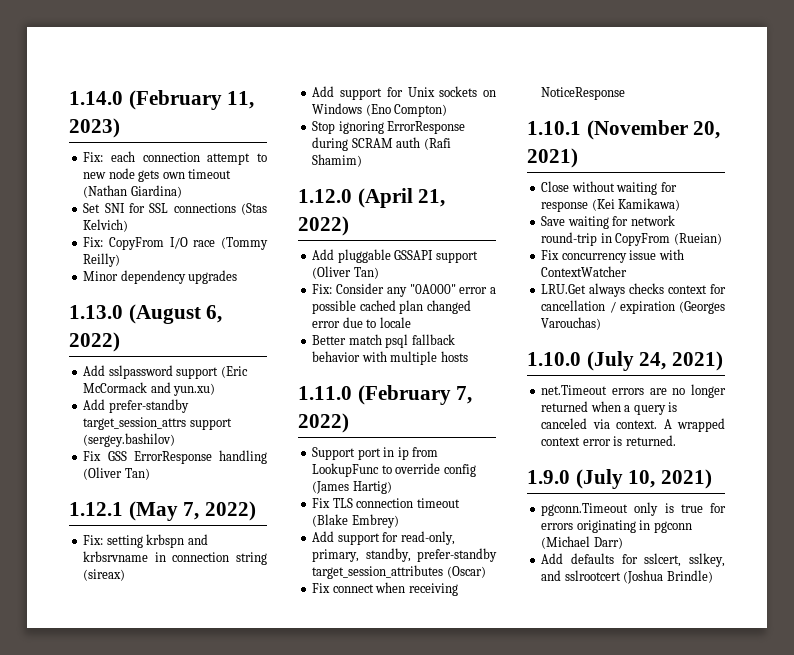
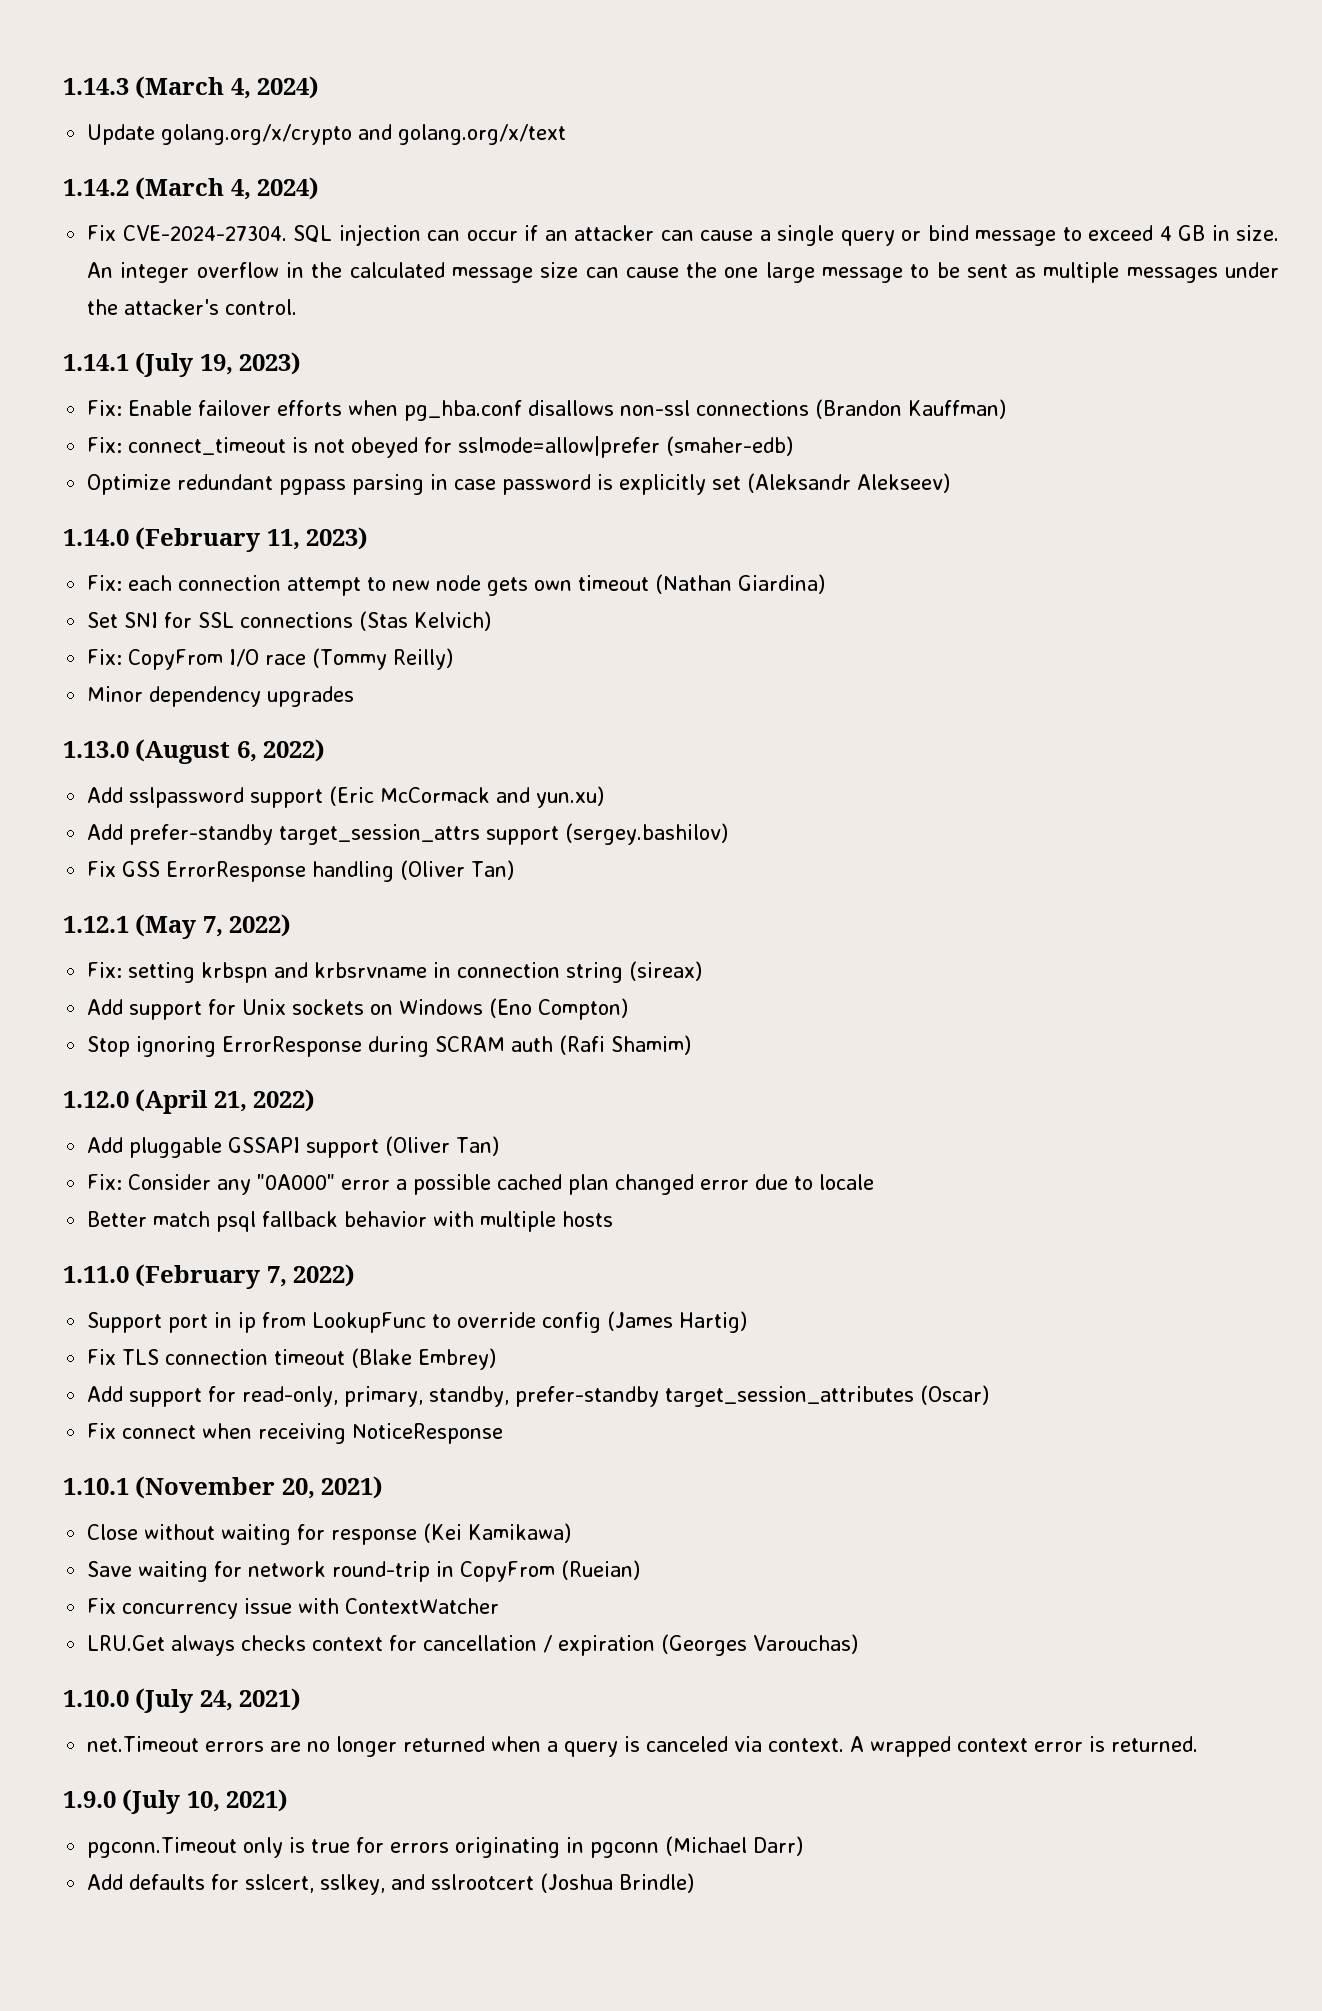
+ 1.14.3 (March 4, 2024)
+ Update golang.org/x/crypto and golang.org/x/text
+ 1.14.2 (March 4, 2024)
+ Fix CVE-2024-27304. SQL injection can occur if an attacker can cause a single query or bind message to exceed 4 GB in size. An integer overflow in the calculated message size can cause the one large message to be sent as multiple messages under the attacker's control.
+ 1.14.1 (July 19, 2023)
+ Fix: Enable failover efforts when pg_hba.conf disallows non-ssl connections (Brandon Kauffman)
+ Fix: connect_timeout is not obeyed for sslmode=allow|prefer (smaher-edb)
+ Optimize redundant pgpass parsing in case password is explicitly set (Aleksandr Alekseev)

